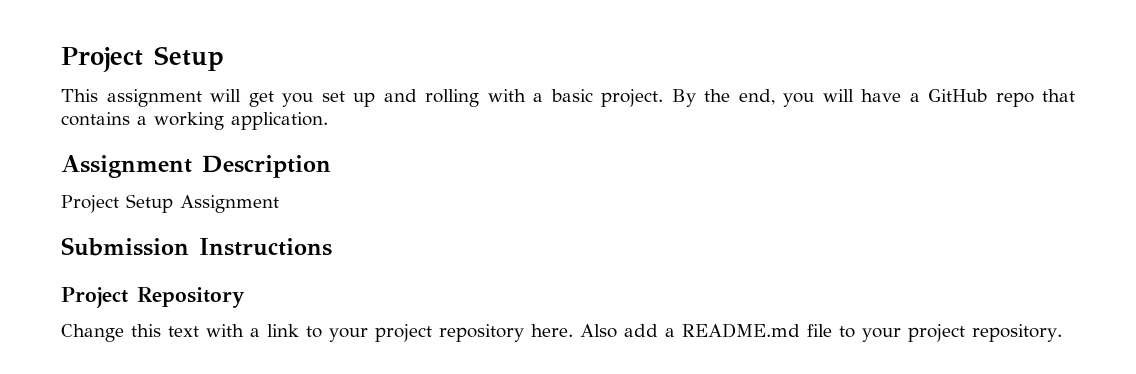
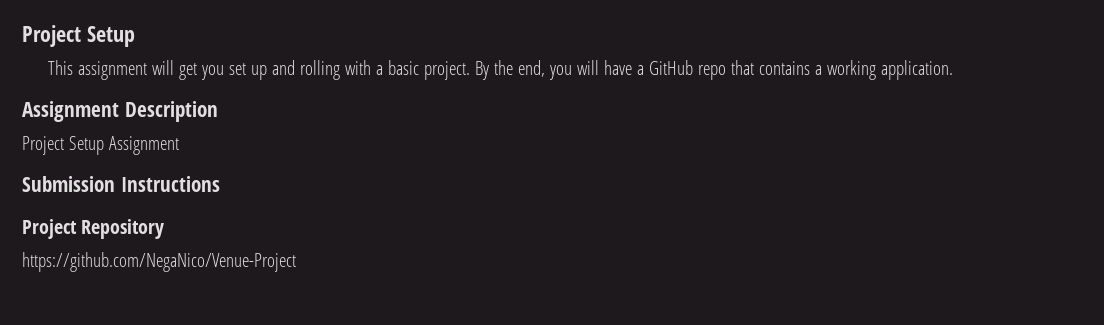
- Change this text with a link to your project repository here. Also add a README.md file to your project repository.
+ https://github.com/NegaNico/Venue-Project

